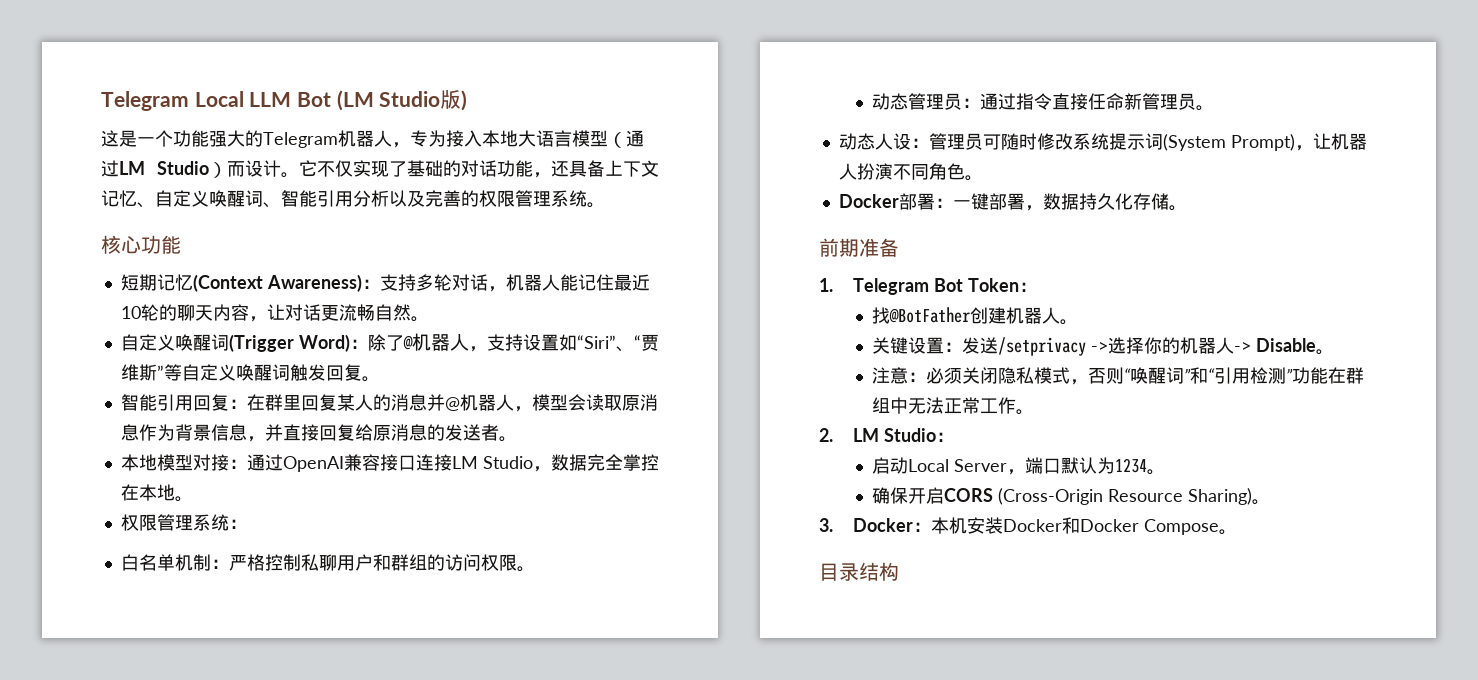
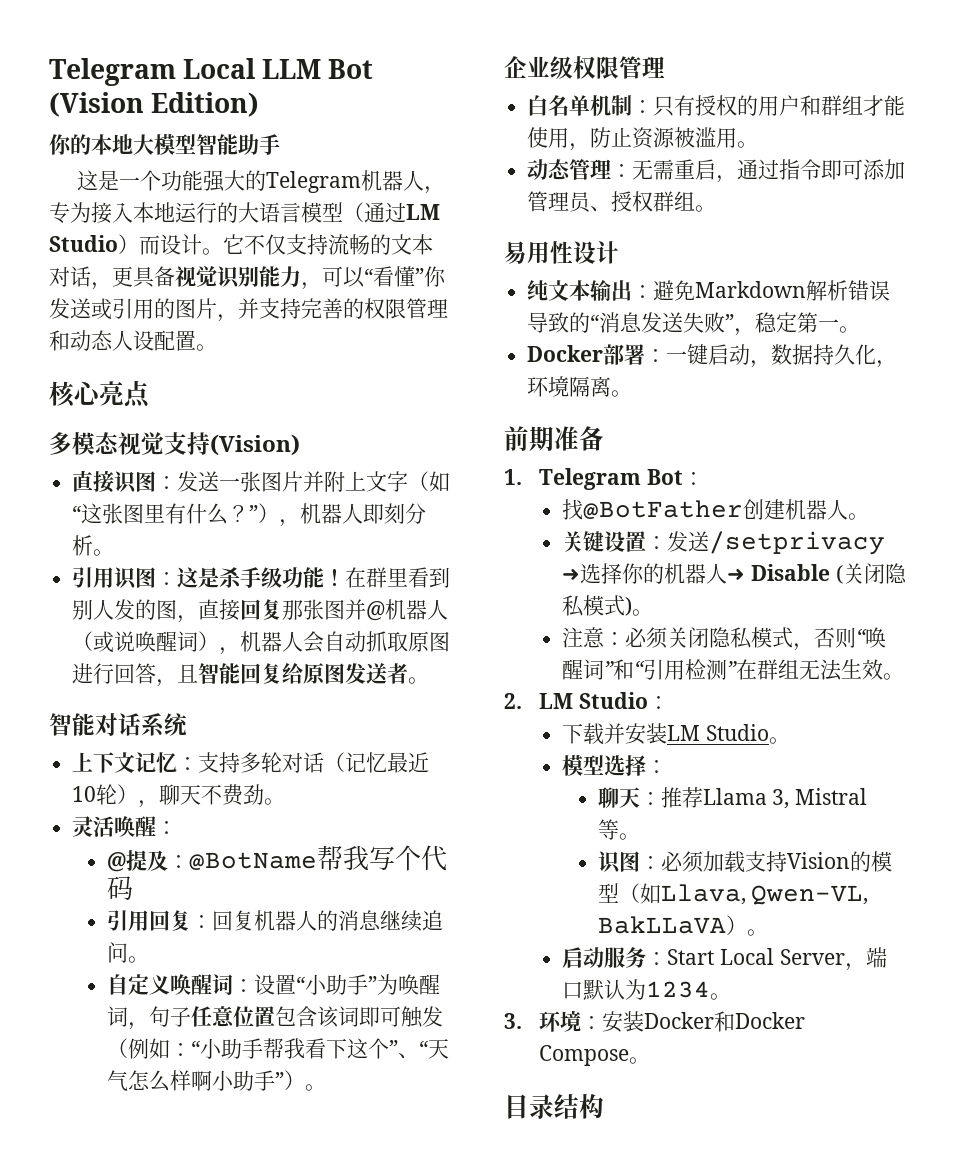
- Telegram Local LLM Bot (LM Studio版)
+ Telegram Local LLM Bot (Vision Edition)
+ 你的本地大模型智能助手
- 这是一个功能强大的Telegram机器人，专为接入本地大语言模型（通过LM Studio）而设计。
+ 这是一个功能强大的Telegram机器人，专为接入本地运行的大语言模型（通过LM Studio）而设计。
- 它不仅实现了基础的对话功能，还具备上下文记忆、自定义唤醒词、智能引用分析以及完善的权限管理系统。
- 核心功能
- 短期记忆(Context Awareness)：支持多轮对话，机器人能记住最近10轮的聊天内容，让对话更流畅自然。
- 自定义唤醒词(Trigger Word)：除了@机器人，支持设置如“Siri”、“贾维斯”等自定义唤醒词触发回复。
- 智能引用回复：在群里回复某人的消息并@机器人，模型会读取原消息作为背景信息，并直接回复给原消息的发送者。
- 本地模型对接：通过OpenAI兼容接口连接LM Studio，数据完全掌控在本地。
- 权限管理系统：
+ 它不仅支持流畅的文本对话，更具备视觉识别能力，可以“看懂”你发送或引用的图片，并支持完善的权限管理和动态人设配置。
+ 核心亮点
+ 多模态视觉支持(Vision)
+ 直接识图：发送一张图片并附上文字（如“这张图里有什么？”），机器人即刻分析。
+ 引用识图：这是杀手级功能！在群里看到别人发的图，直接回复那张图并@机器人（或说唤醒词），机器人会自动抓取原图进行回答，且智能回复给原图发送者。
+ 智能对话系统
+ 上下文记忆：支持多轮对话（记忆最近10轮），聊天不费劲。
+ 灵活唤醒：
+ @提及：@BotName帮我写个代码
+ 引用回复：回复机器人的消息继续追问。
+ 自定义唤醒词：设置“小助手”为唤醒词，句子任意位置包含该词即可触发（例如：“小助手帮我看下这个”、“天气怎么样啊小助手”）。
+ 企业级权限管理
- 白名单机制：严格控制私聊用户和群组的访问权限。
- 动态管理员：通过指令直接任命新管理员。
- 动态人设：管理员可随时修改系统提示词(System Prompt)，让机器人扮演不同角色。
+ 白名单机制：只有授权的用户和群组才能使用，防止资源被滥用。
+ 动态管理：无需重启，通过指令即可添加管理员、授权群组。
+ 易用性设计
+ 纯文本输出：避免Markdown解析错误导致的“消息发送失败”，稳定第一。
- Docker部署：一键部署，数据持久化存储。
+ Docker部署：一键启动，数据持久化，环境隔离。
- 1. Telegram Bot Token：
+ 1. Telegram Bot：
- 关键设置：发送/setprivacy ->选择你的机器人-> Disable。
+ 关键设置：发送/setprivacy ➜选择你的机器人➜ Disable (关闭隐私模式)。
- 注意：必须关闭隐私模式，否则“唤醒词”和“引用检测”功能在群组中无法正常工作。
+ 注意：必须关闭隐私模式，否则“唤醒词”和“引用检测”在群组无法生效。
  2. LM Studio：
- 启动Local Server，端口默认为1234。
+ 下载并安装LM Studio。
+ 模型选择：
+ 聊天：推荐Llama 3, Mistral等。
+ 识图：必须加载支持Vision的模型（如Llava, Qwen-VL, BakLLaVA）。
+ 启动服务：Start Local Server，端口默认为1234。
- 确保开启CORS (Cross-Origin Resource Sharing)。
- 3. Docker：本机安装Docker和Docker Compose。
+ 3.环境：安装Docker和Docker Compose。

